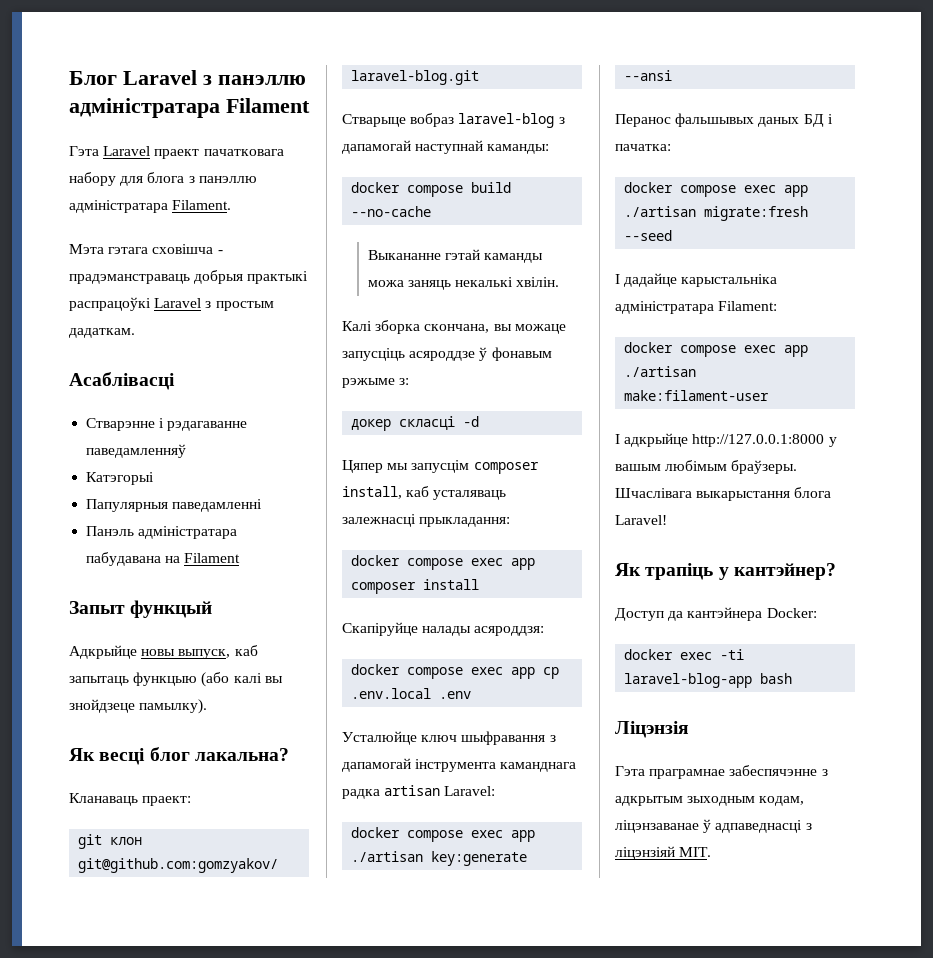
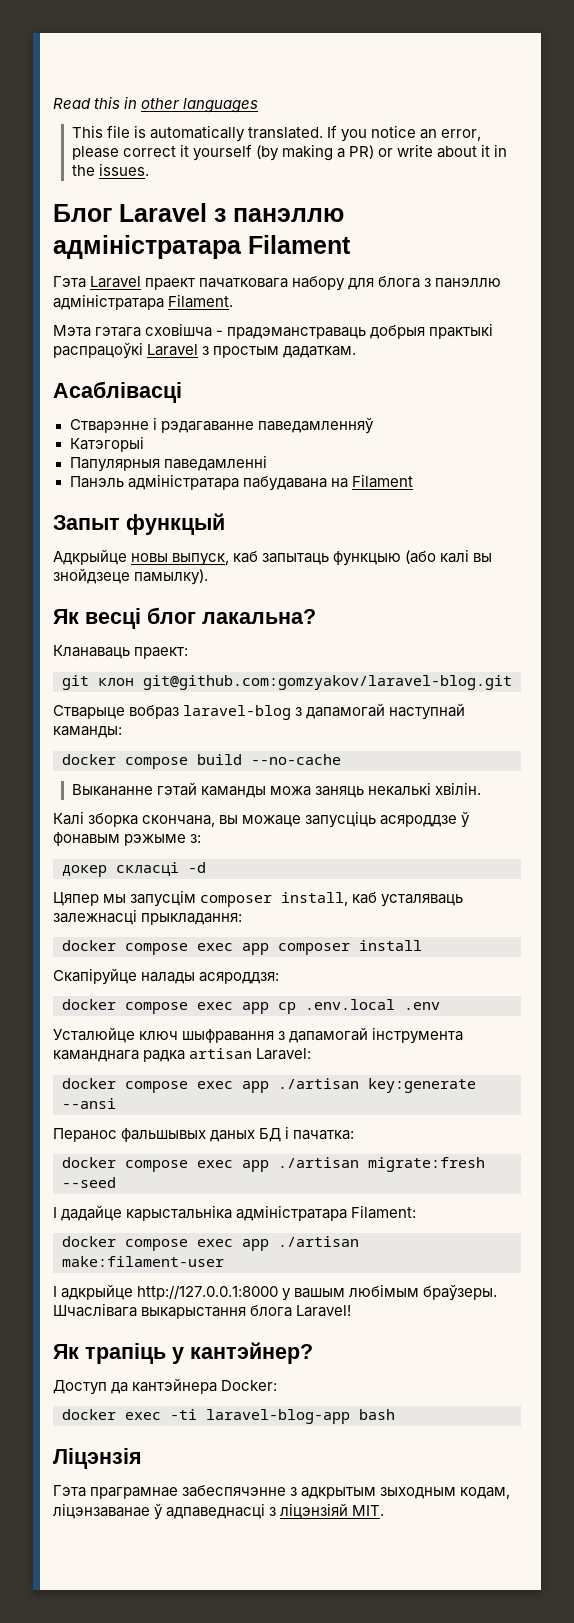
+ Read this in other languages
+ This file is automatically translated. If you notice an error, please correct it yourself (by making a PR) or write about it in the issues.

